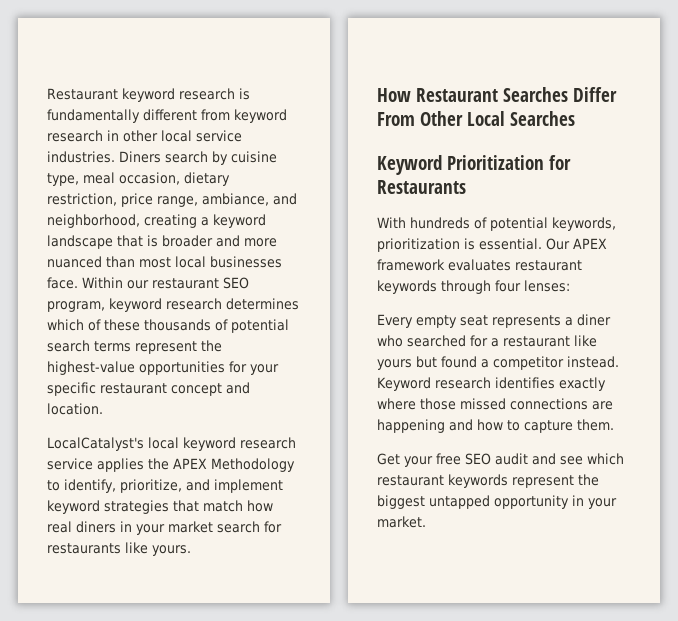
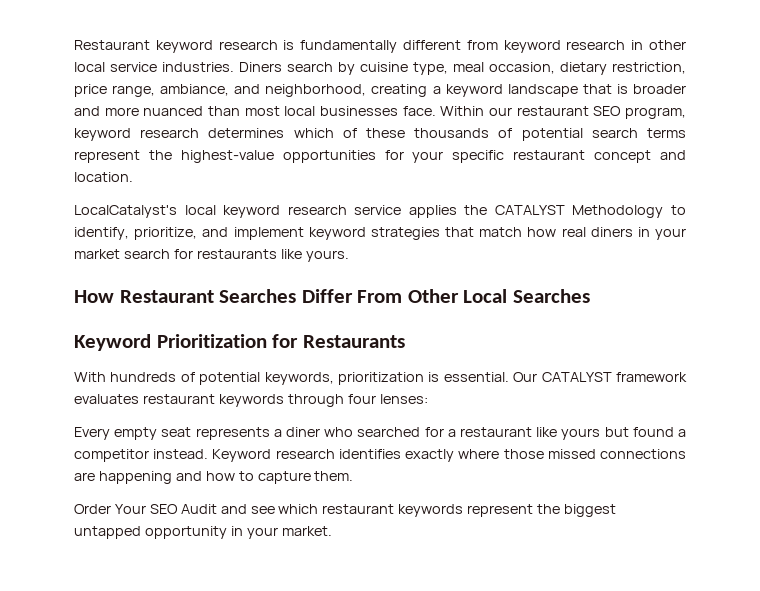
- LocalCatalyst's local keyword research service applies the APEX Methodology to identify, prioritize, and implement keyword strategies that match how real diners in your market search for restaurants like yours.
+ LocalCatalyst's local keyword research service applies the CATALYST Methodology to identify, prioritize, and implement keyword strategies that match how real diners in your market search for restaurants like yours.
- Our APEX framework evaluates restaurant keywords through four lenses:
+ Our CATALYST framework evaluates restaurant keywords through four lenses:
- Get your free SEO audit and see which restaurant keywords represent the biggest untapped opportunity in your market.
+ Order Your SEO Audit and see which restaurant keywords represent the biggest untapped opportunity in your market.

